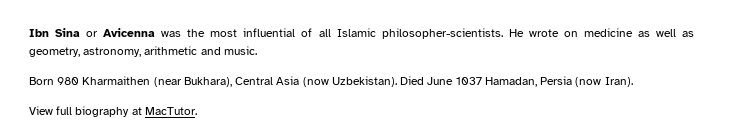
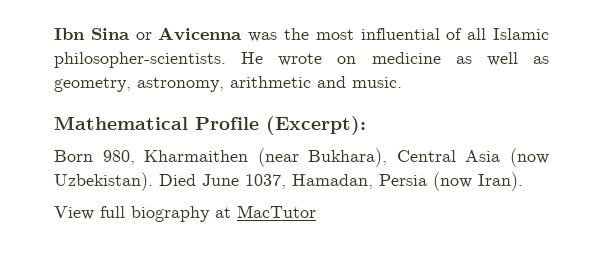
+ Mathematical Profile (Excerpt):
- Born 980 Kharmaithen (near Bukhara), Central Asia (now Uzbekistan).
+ Born 980, Kharmaithen (near Bukhara), Central Asia (now Uzbekistan).
- Died June 1037 Hamadan, Persia (now Iran).
+ Died June 1037, Hamadan, Persia (now Iran).
- View full biography at MacTutor.
+ View full biography at MacTutor

